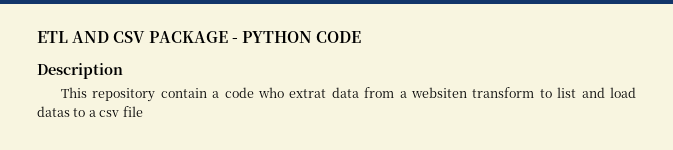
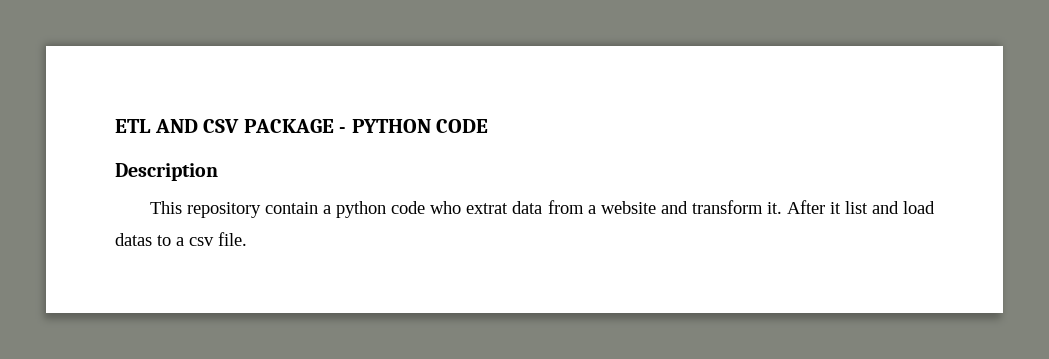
- This repository contain a code who extrat data from a websiten transform to list and load datas to a csv file
+ This repository contain a python code who extrat data from a website and transform it. After it list and load datas to a csv file.

